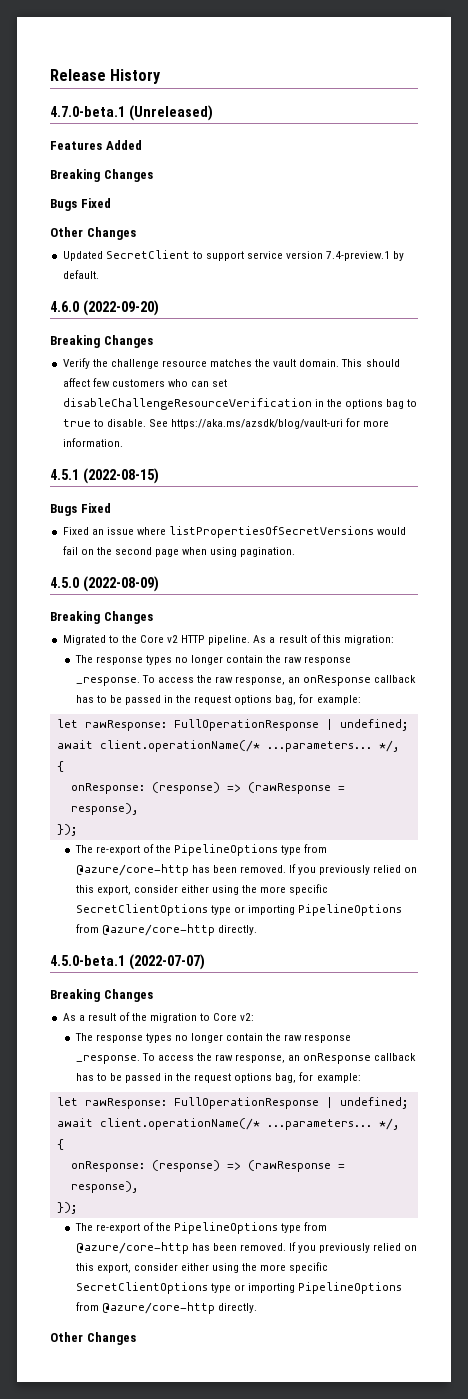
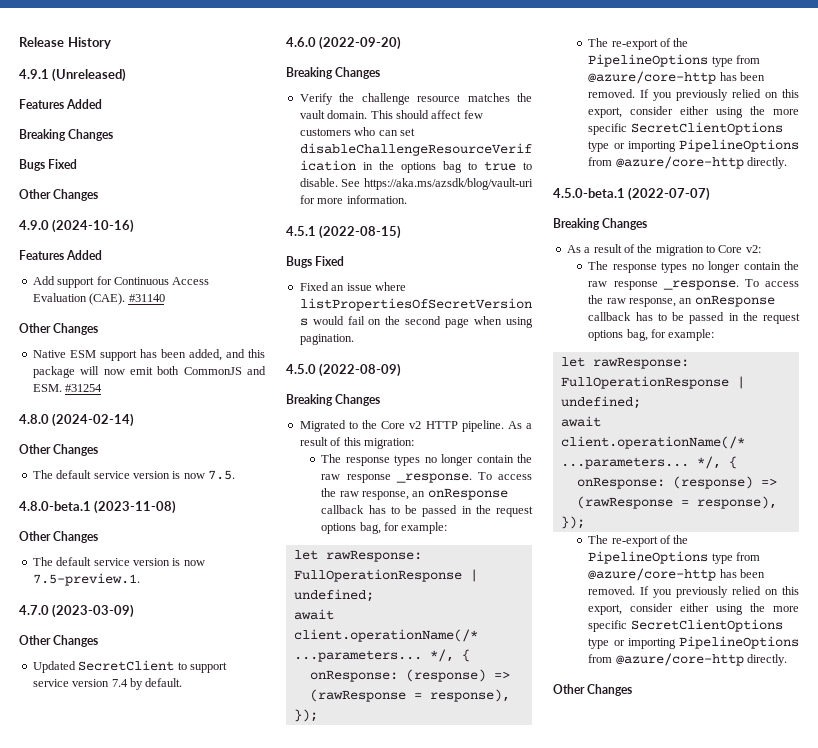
- 4.7.0-beta.1 (Unreleased)
+ 4.9.1 (Unreleased)
+ 4.9.0 (2024-10-16)
+ Features Added
+ Add support for Continuous Access Evaluation (CAE). #31140
+ Other Changes
+ Native ESM support has been added, and this package will now emit both CommonJS and ESM. #31254
+ 4.8.0 (2024-02-14)
+ Other Changes
+ The default service version is now 7.5.
+ 4.8.0-beta.1 (2023-11-08)
+ Other Changes
+ The default service version is now 7.5-preview.1.
+ 4.7.0 (2023-03-09)
+ Other Changes
- Updated SecretClient to support service version 7.4-preview.1 by default.
+ Updated SecretClient to support service version 7.4 by default.

